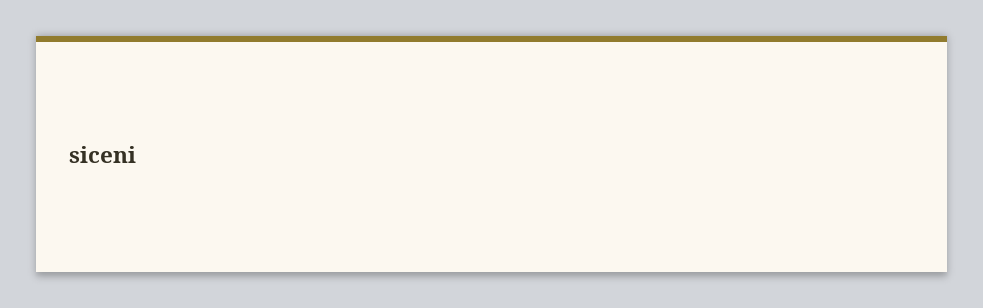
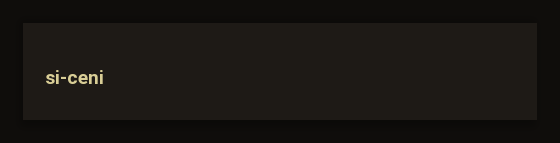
- siceni
+ si-ceni

